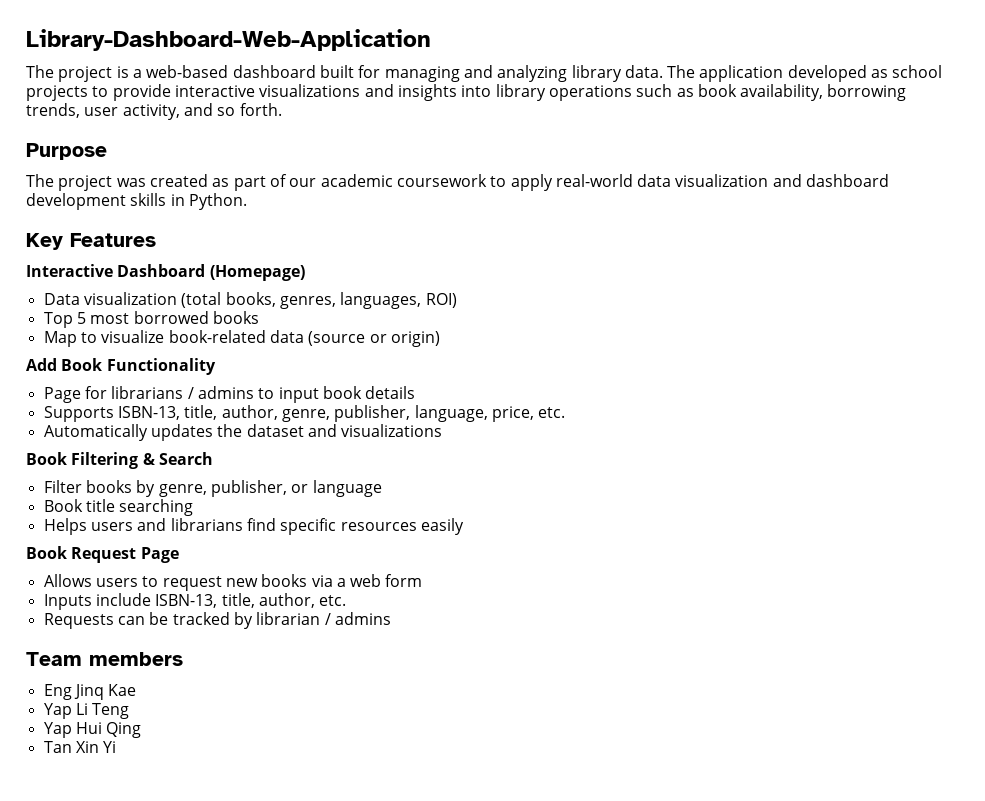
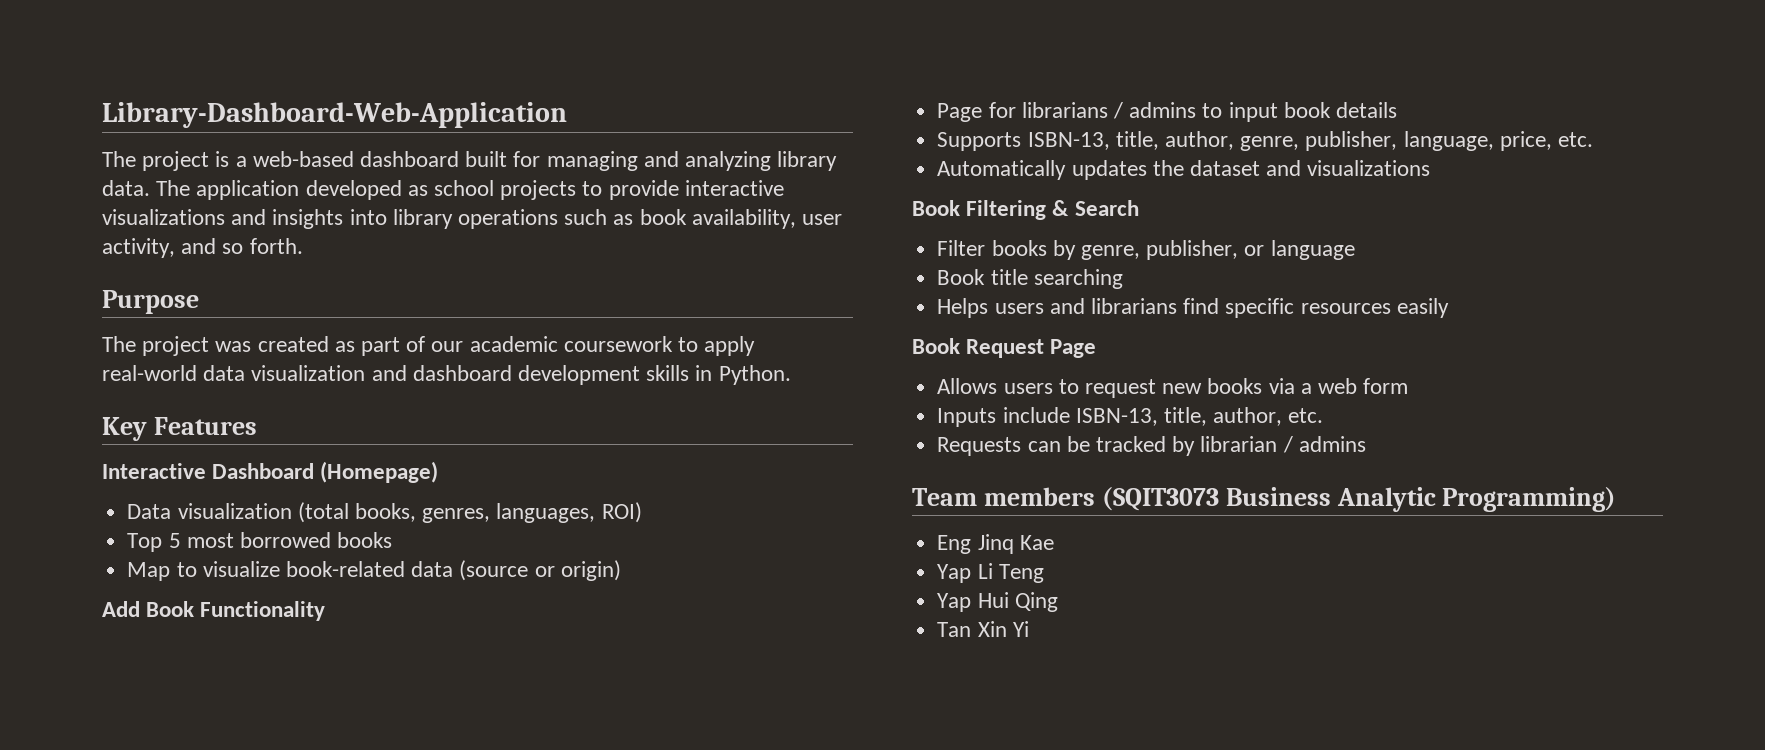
- The application developed as school projects to provide interactive visualizations and insights into library operations such as book availability, borrowing trends, user activity, and so forth.
+ The application developed as school projects to provide interactive visualizations and insights into library operations such as book availability, user activity, and so forth.
- Team members
+ Team members (SQIT3073 Business Analytic Programming)

